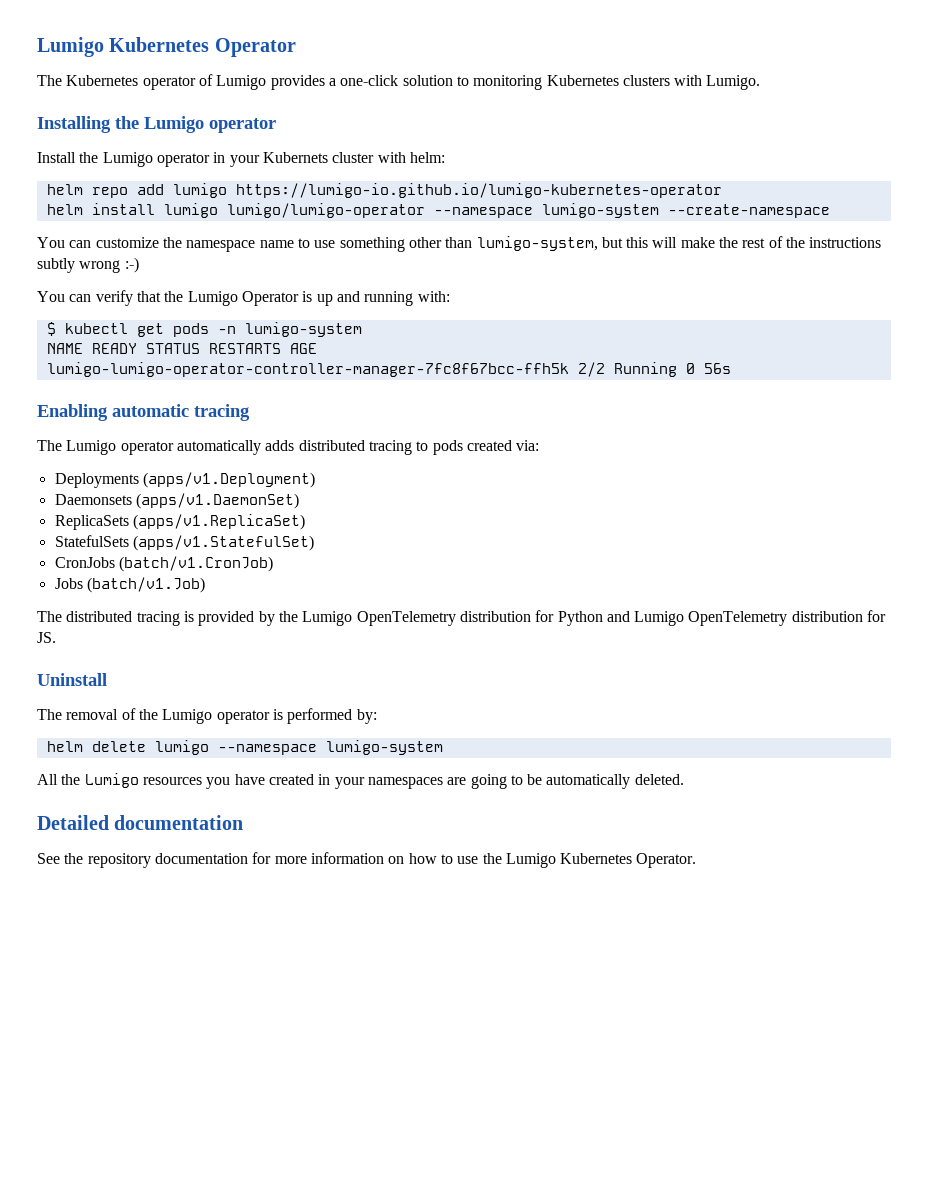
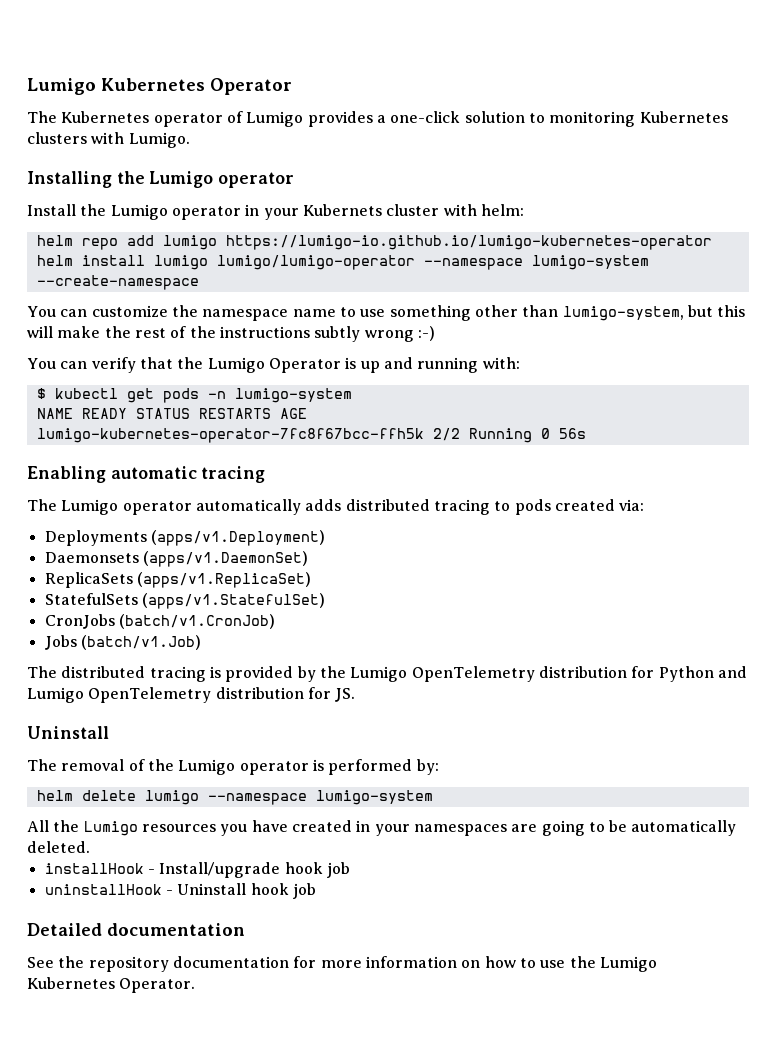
- lumigo-lumigo-operator-controller-manager-7fc8f67bcc-ffh5k 2/2 Running 0 56s
+ lumigo-kubernetes-operator-7fc8f67bcc-ffh5k 2/2 Running 0 56s
+ installHook - Install/upgrade hook job
+ uninstallHook - Uninstall hook job

